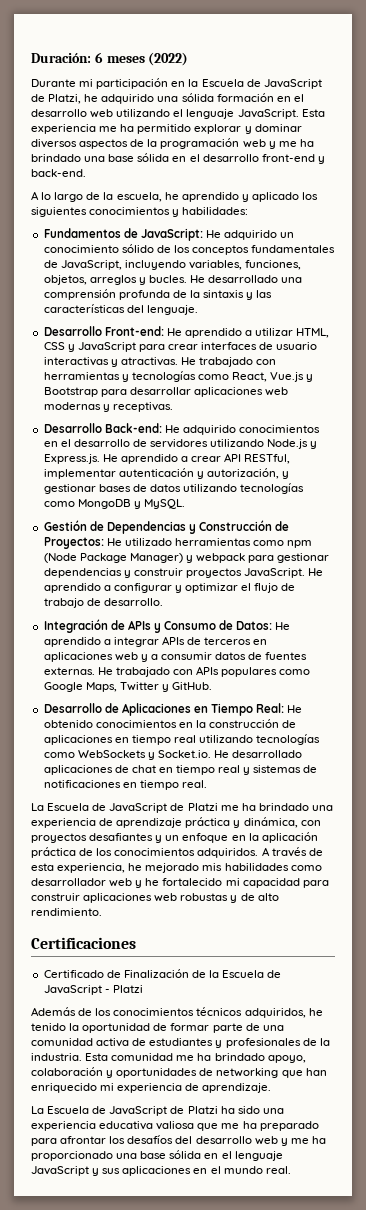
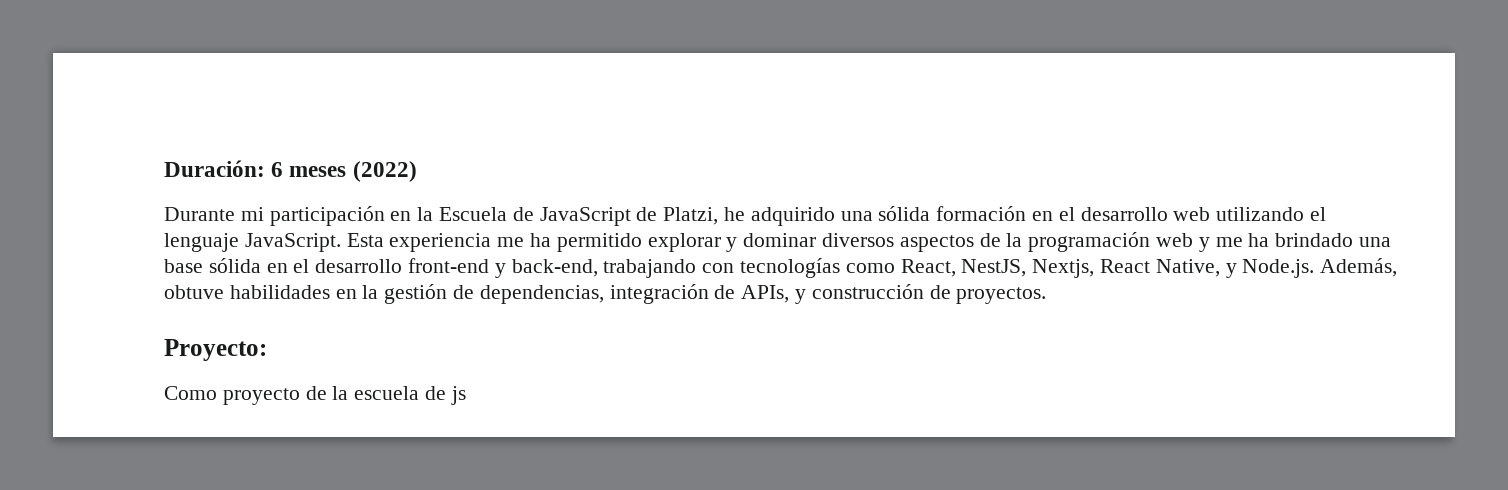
- Esta experiencia me ha permitido explorar y dominar diversos aspectos de la programación web y me ha brindado una base sólida en el desarrollo front-end y back-end.
- A lo largo de la escuela, he aprendido y aplicado los siguientes conocimientos y habilidades:
- Fundamentos de JavaScript: He adquirido un conocimiento sólido de los conceptos fundamentales de JavaScript, incluyendo variables, funciones, objetos, arreglos y bucles. He desarrollado una comprensión profunda de la sintaxis y las características del lenguaje.
- Desarrollo Front-end: He aprendido a utilizar HTML, CSS y JavaScript para crear interfaces de usuario interactivas y atractivas. He trabajado con herramientas y tecnologías como React, Vue.js y Bootstrap para desarrollar aplicaciones web modernas y receptivas.
- Desarrollo Back-end: He adquirido conocimientos en el desarrollo de servidores utilizando Node.js y Express.js. He aprendido a crear API RESTful, implementar autenticación y autorización, y gestionar bases de datos utilizando tecnologías como MongoDB y MySQL.
- Gestión de Dependencias y Construcción de Proyectos: He utilizado herramientas como npm (Node Package Manager) y webpack para gestionar dependencias y construir proyectos JavaScript. He aprendido a configurar y optimizar el flujo de trabajo de desarrollo.
- Integración de APIs y Consumo de Datos: He aprendido a integrar APIs de terceros en aplicaciones web y a consumir datos de fuentes externas. He trabajado con APIs populares como Google Maps, Twitter y GitHub.
- Desarrollo de Aplicaciones en Tiempo Real: He obtenido conocimientos en la construcción de aplicaciones en tiempo real utilizando tecnologías como WebSockets y Socket.io. He desarrollado aplicaciones de chat en tiempo real y sistemas de notificaciones en tiempo real.
- La Escuela de JavaScript de Platzi me ha brindado una experiencia de aprendizaje práctica y dinámica, con proyectos desafiantes y un enfoque en la aplicación práctica de los conocimientos adquiridos. A través de esta experiencia, he mejorado mis habilidades como desarrollador web y he fortalecido mi capacidad para construir aplicaciones web robustas y de alto rendimiento.
- Certificaciones
- Certificado de Finalización de la Escuela de JavaScript - Platzi
- Además de los conocimientos técnicos adquiridos, he tenido la oportunidad de formar parte de una comunidad activa de estudiantes y profesionales de la industria. Esta comunidad me ha brindado apoyo, colaboración y oportunidades de networking que han enriquecido mi experiencia de aprendizaje.
- La Escuela de JavaScript de Platzi ha sido una experiencia educativa valiosa que me ha preparado para afrontar los desafíos del desarrollo web y me ha proporcionado una base sólida en el lenguaje JavaScript y sus aplicaciones en el mundo real.
+ Esta experiencia me ha permitido explorar y dominar diversos aspectos de la programación web y me ha brindado una base sólida en el desarrollo front-end y back-end, trabajando con tecnologías como React, NestJS, Nextjs, React Native, y Node.js. Además, obtuve habilidades en la gestión de dependencias, integración de APIs, y construcción de proyectos.
+ Proyecto:
+ Como proyecto de la escuela de js

